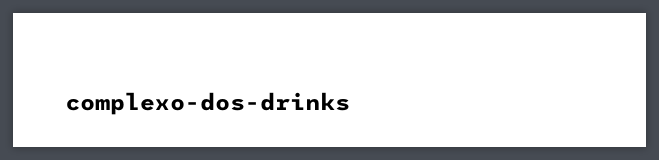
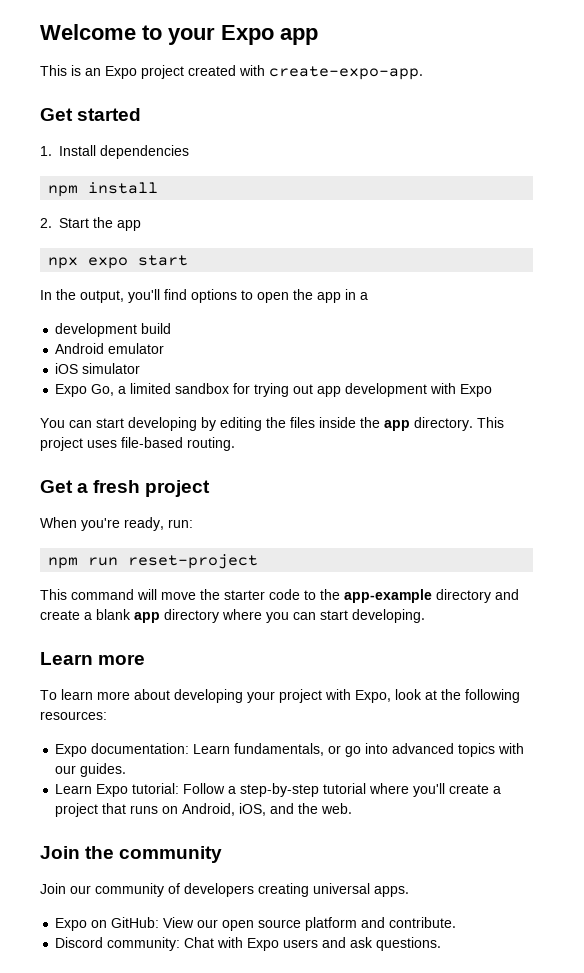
- complexo-dos-drinks
+ Welcome to your Expo app
+ This is an Expo project created with create-expo-app.
+ Get started
+ 1. Install dependencies
+ npm install
+ 2. Start the app
+ npx expo start
+ In the output, you'll find options to open the app in a
+ development build
+ Android emulator
+ iOS simulator
+ Expo Go, a limited sandbox for trying out app development with Expo
+ You can start developing by editing the files inside the app directory. This project uses file-based routing.
+ Get a fresh project
+ When you're ready, run:
+ npm run reset-project
+ This command will move the starter code to the app-example directory and create a blank app directory where you can start developing.
+ Learn more
+ To learn more about developing your project with Expo, look at the following resources:
+ Expo documentation: Learn fundamentals, or go into advanced topics with our guides.
+ Learn Expo tutorial: Follow a step-by-step tutorial where you'll create a project that runs on Android, iOS, and the web.
+ Join the community
+ Join our community of developers creating universal apps.
+ Expo on GitHub: View our open source platform and contribute.
+ Discord community: Chat with Expo users and ask questions.

